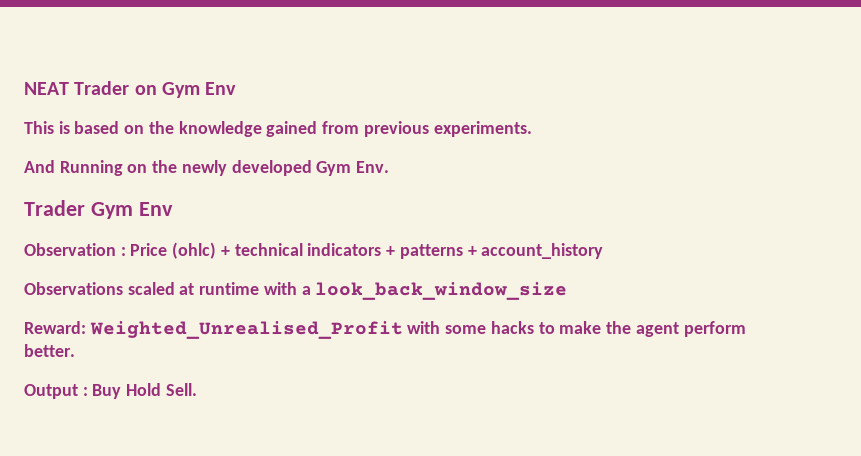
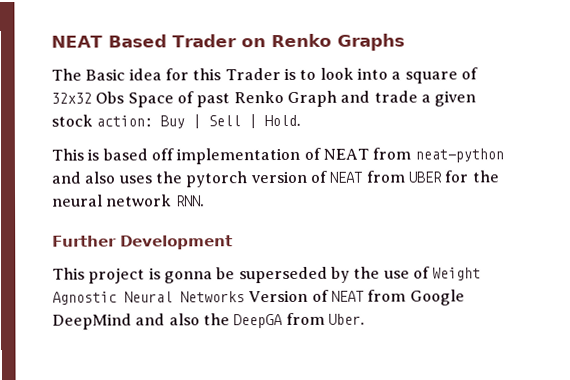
- NEAT Trader on Gym Env
- This is based on the knowledge gained from previous experiments.
- And Running on the newly developed Gym Env.
- Trader Gym Env
- Observation : Price (ohlc) + technical indicators + patterns + account_history
- Observations scaled at runtime with a look_back_window_size
- Reward: Weighted_Unrealised_Profit with some hacks to make the agent perform better.
- Output : Buy Hold Sell.
+ NEAT Based Trader on Renko Graphs
+ The Basic idea for this Trader is to look into a square of 32x32 Obs Space of past Renko Graph and trade a given stock action: Buy | Sell | Hold.
+ This is based off implementation of NEAT from neat-python and also uses the pytorch version of NEAT from UBER for the neural network RNN.
+ Further Development
+ This project is gonna be superseded by the use of Weight Agnostic Neural Networks Version of NEAT from Google DeepMind and also the DeepGA from Uber.

